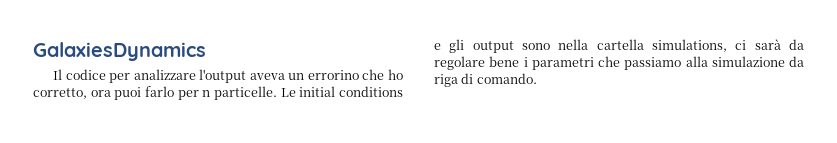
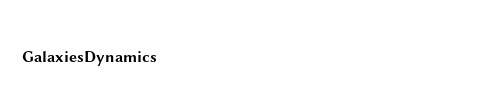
- Il codice per analizzare l'output aveva un errorino che ho corretto, ora puoi farlo per n particelle. Le initial conditions e gli output sono nella cartella simulations, ci sarà da regolare bene i parametri che passiamo alla simulazione da riga di comando.

